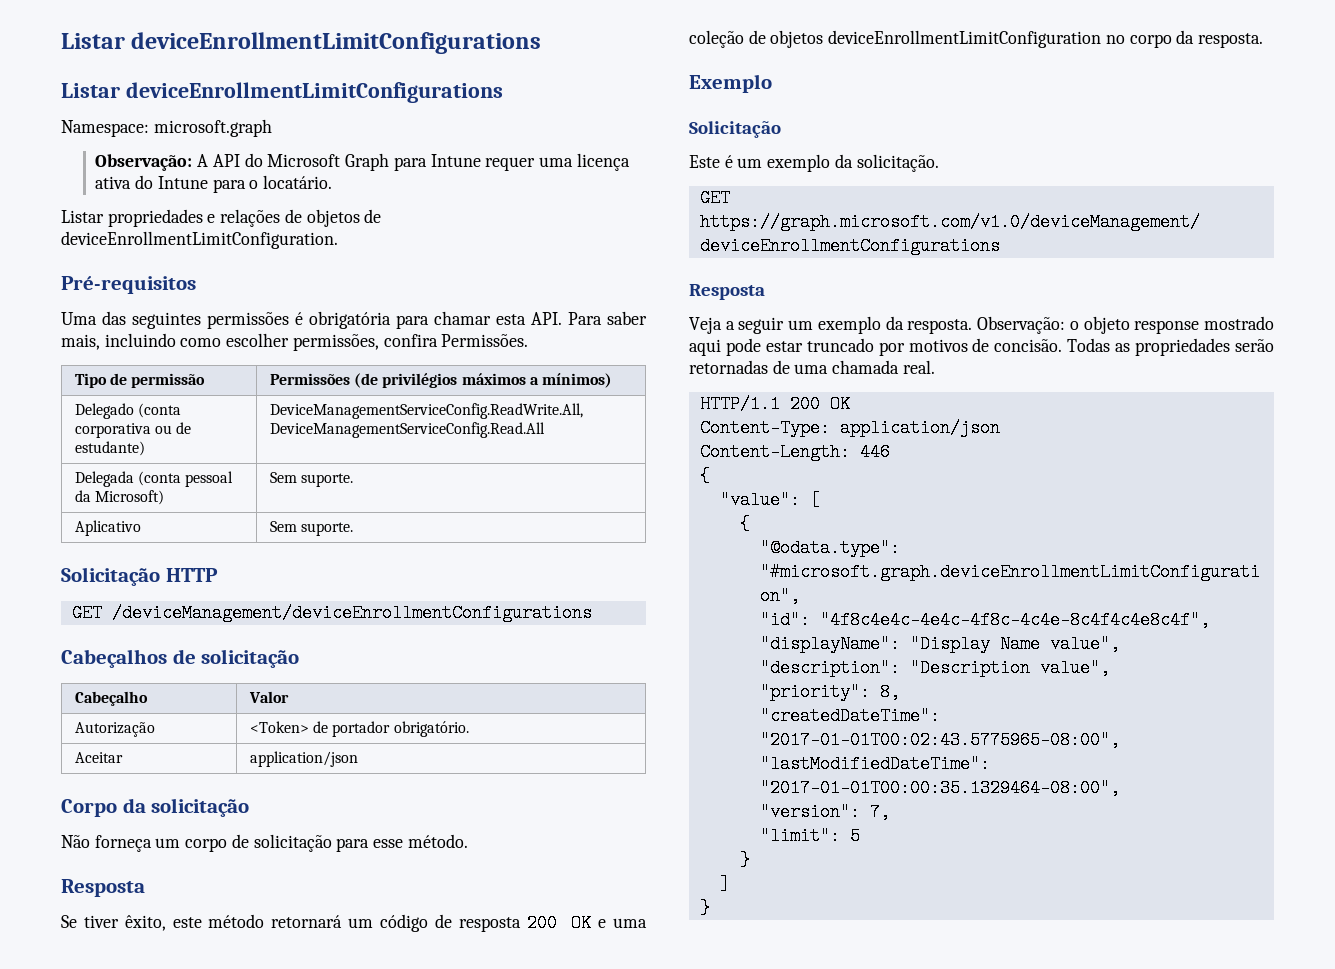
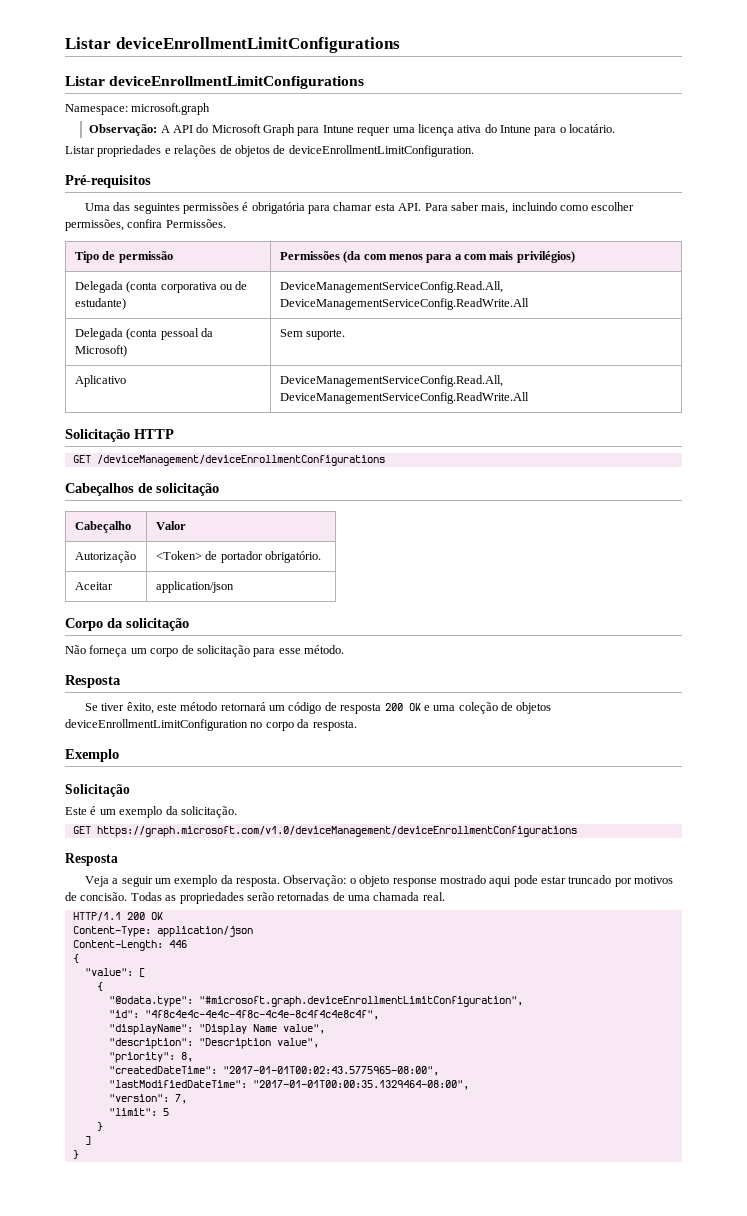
- Tipo de permissão | Permissões (de privilégios máximos a mínimos)
- Delegado (conta corporativa ou de estudante) | DeviceManagementServiceConfig.ReadWrite.All, DeviceManagementServiceConfig.Read.All
+ Tipo de permissão | Permissões (da com menos para a com mais privilégios)
+ Delegada (conta corporativa ou de estudante) | DeviceManagementServiceConfig.Read.All, DeviceManagementServiceConfig.ReadWrite.All
- Aplicativo | Sem suporte.
+ Aplicativo | DeviceManagementServiceConfig.Read.All, DeviceManagementServiceConfig.ReadWrite.All

